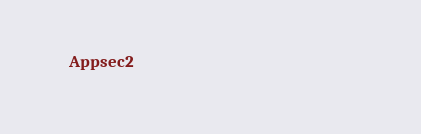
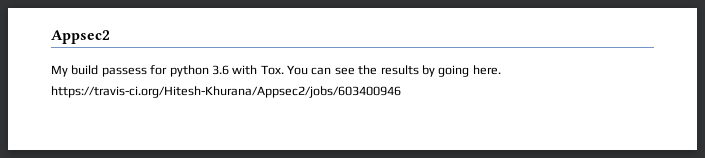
+ My build passess for python 3.6 with Tox. You can see the results by going here. https://travis-ci.org/Hitesh-Khurana/Appsec2/jobs/603400946

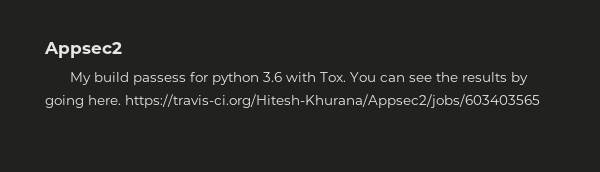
- My build passess for python 3.6 with Tox. You can see the results by going here. https://travis-ci.org/Hitesh-Khurana/Appsec2/jobs/603400946
+ My build passess for python 3.6 with Tox. You can see the results by going here. https://travis-ci.org/Hitesh-Khurana/Appsec2/jobs/603403565

